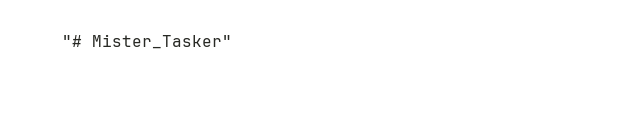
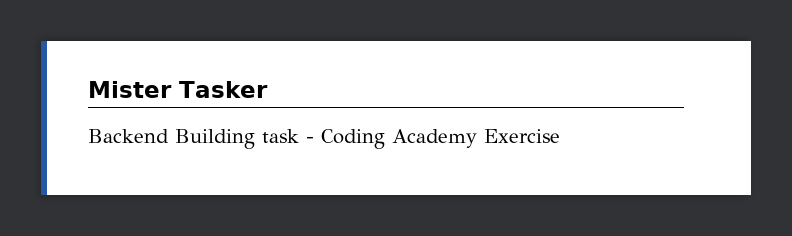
- "# Mister_Tasker"
+ Mister Tasker
+ Backend Building task - Coding Academy Exercise

